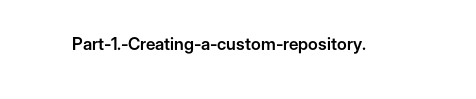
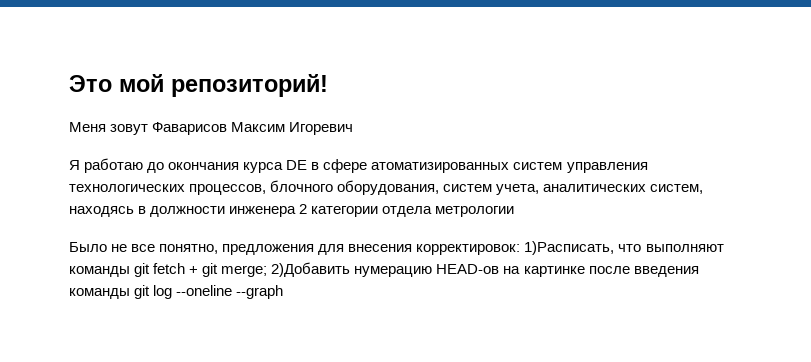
- Part-1.-Creating-a-custom-repository.
+ Это мой репозиторий!
+ Меня зовут Фаварисов Максим Игоревич
+ Я работаю до окончания курса DE в сфере атоматизированных систем управления технологических процессов, блочного оборудования, систем учета, аналитических систем, находясь в должности инженера 2 категории отдела метрологии
+ Было не все понятно, предложения для внесения корректировок: 1)Расписать, что выполняют команды git fetch + git merge; 2)Добавить нумерацию HEAD-ов на картинке после введения команды git log --oneline --graph

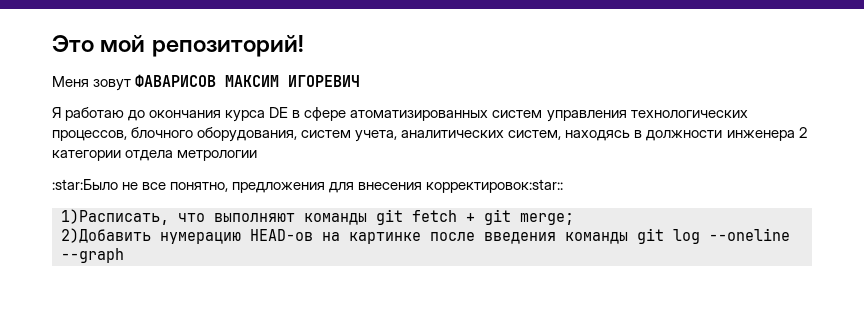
- Меня зовут Фаварисов Максим Игоревич
+ Меня зовут ФАВАРИСОВ МАКСИМ ИГОРЕВИЧ
- Было не все понятно, предложения для внесения корректировок: 1)Расписать, что выполняют команды git fetch + git merge; 2)Добавить нумерацию HEAD-ов на картинке после введения команды git log --oneline --graph
+ :star:Было не все понятно, предложения для внесения корректировок:star::
+ 1)Расписать, что выполняют команды git fetch + git merge;
+ 2)Добавить нумерацию HEAD-ов на картинке после введения команды git log --oneline --graph

